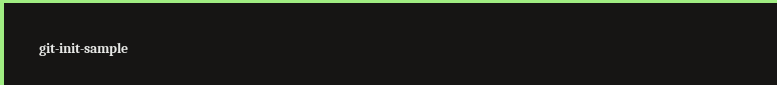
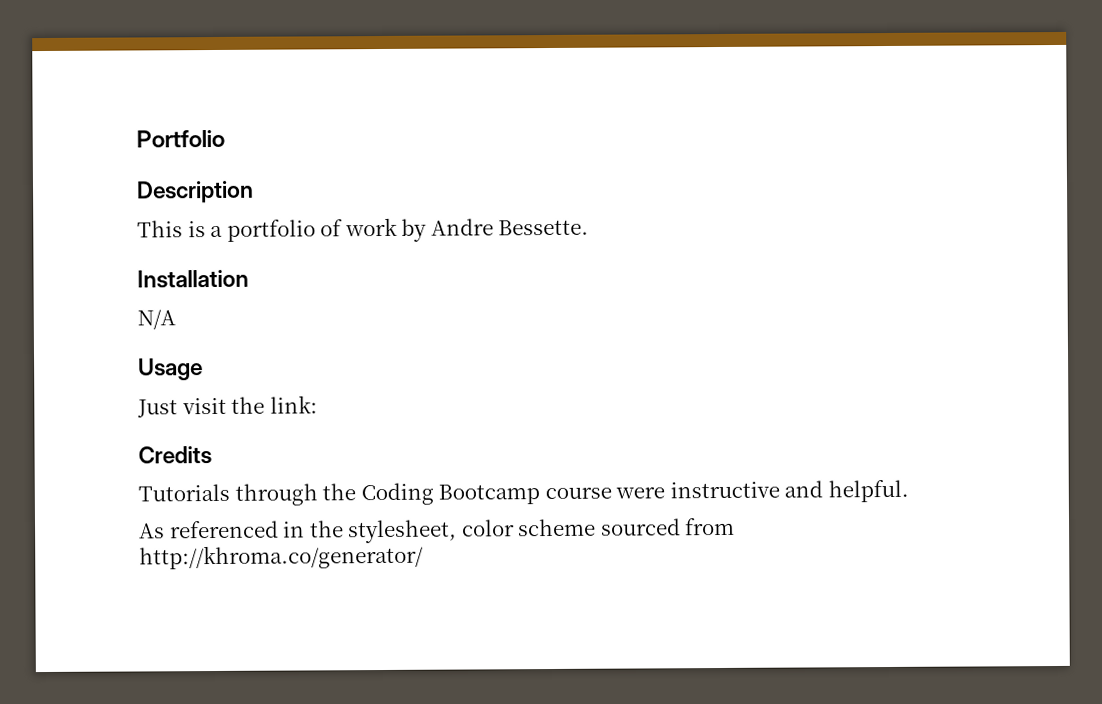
- git-init-sample
+ Portfolio
+ Description
+ This is a portfolio of work by Andre Bessette.
+ Installation
+ N/A
+ Usage
+ Just visit the link:
+ Credits
+ Tutorials through the Coding Bootcamp course were instructive and helpful.
+ As referenced in the stylesheet, color scheme sourced from http://khroma.co/generator/

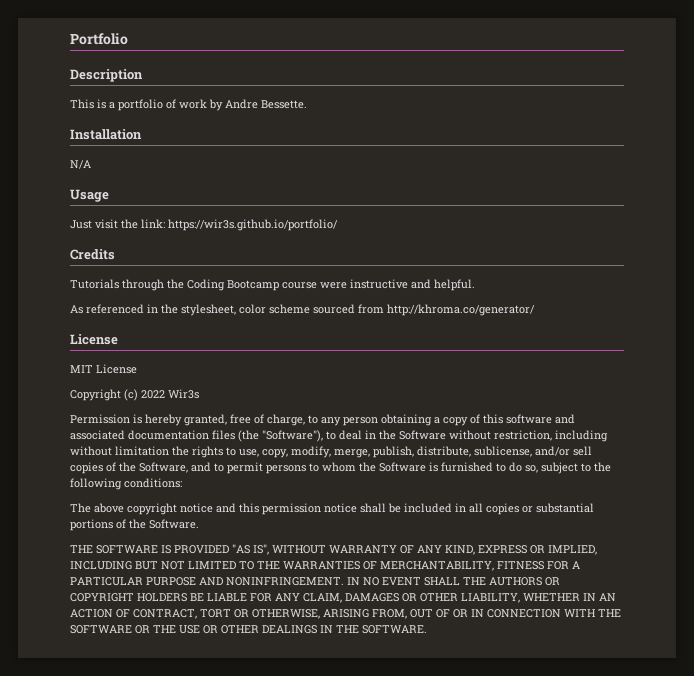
- Just visit the link:
+ Just visit the link: https://wir3s.github.io/portfolio/
  As referenced in the stylesheet, color scheme sourced from http://khroma.co/generator/
+ License
+ MIT License
+ Copyright (c) 2022 Wir3s
+ Permission is hereby granted, free of charge, to any person obtaining a copy of this software and associated documentation files (the "Software"), to deal in the Software without restriction, including without limitation the rights to use, copy, modify, merge, publish, distribute, sublicense, and/or sell copies of the Software, and to permit persons to whom the Software is furnished to do so, subject to the following conditions:
+ The above copyright notice and this permission notice shall be included in all copies or substantial portions of the Software.
+ THE SOFTWARE IS PROVIDED "AS IS", WITHOUT WARRANTY OF ANY KIND, EXPRESS OR IMPLIED, INCLUDING BUT NOT LIMITED TO THE WARRANTIES OF MERCHANTABILITY, FITNESS FOR A PARTICULAR PURPOSE AND NONINFRINGEMENT. IN NO EVENT SHALL THE AUTHORS OR COPYRIGHT HOLDERS BE LIABLE FOR ANY CLAIM, DAMAGES OR OTHER LIABILITY, WHETHER IN AN ACTION OF CONTRACT, TORT OR OTHERWISE, ARISING FROM, OUT OF OR IN CONNECTION WITH THE SOFTWARE OR THE USE OR OTHER DEALINGS IN THE SOFTWARE.

